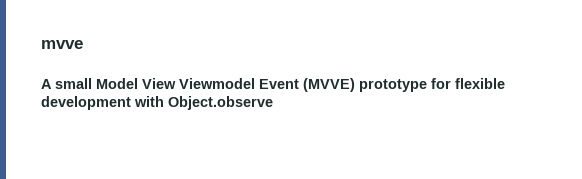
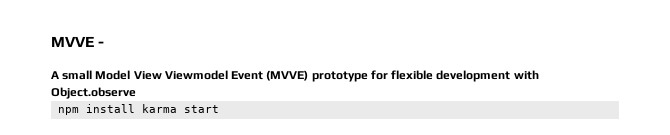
- mvve
+ MVVE -
+ npm install karma start

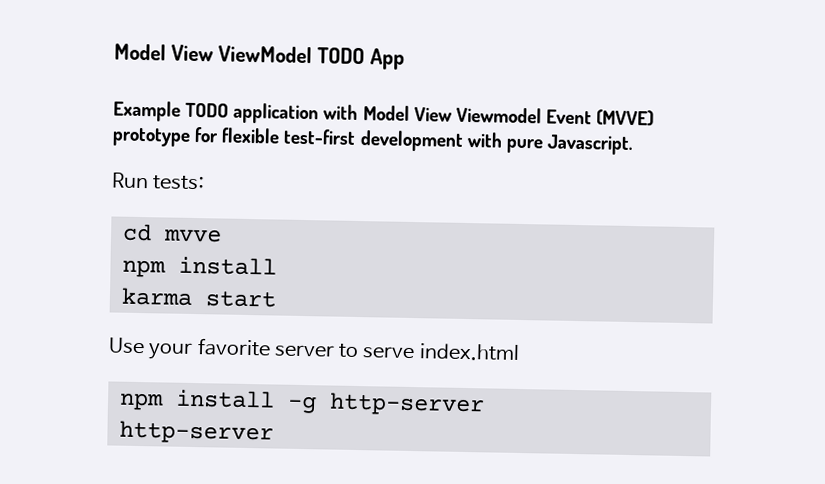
- MVVE -
- A small Model View Viewmodel Event (MVVE) prototype for flexible development with Object.observe
- npm install karma start
+ Model View ViewModel TODO App
+ Example TODO application with Model View Viewmodel Event (MVVE) prototype for flexible test-first development with pure Javascript.
+ Run tests:
+ cd mvve
+ npm install
+ karma start
+ Use your favorite server to serve index.html
+ npm install -g http-server
+ http-server

